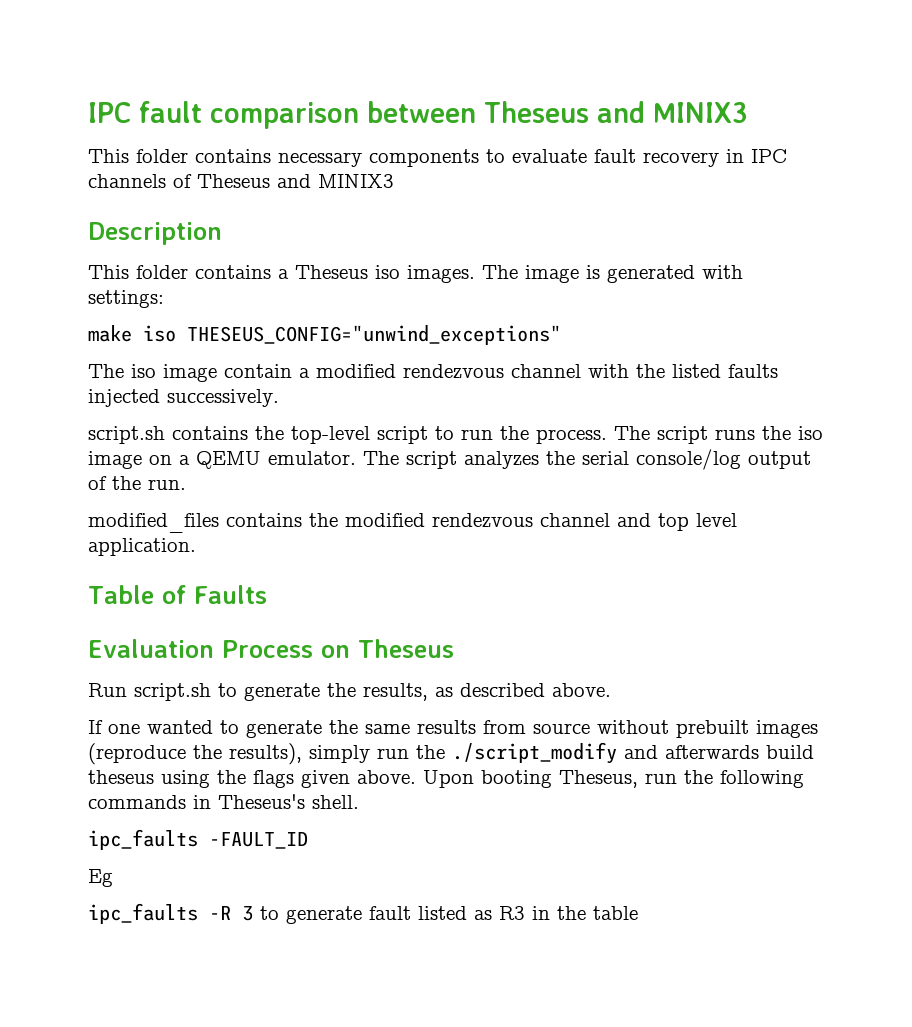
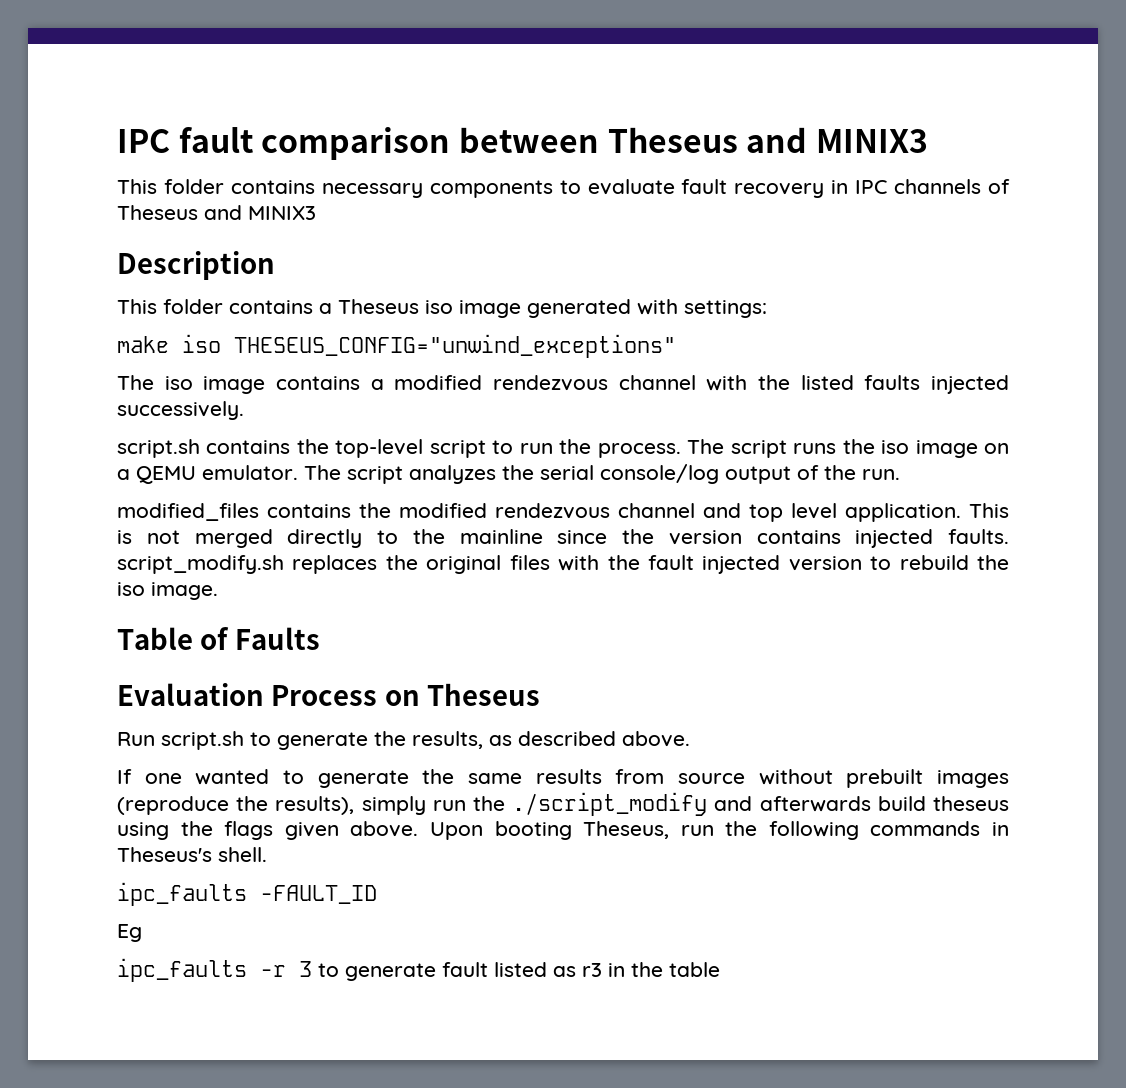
- This folder contains a Theseus iso images. The image is generated with settings:
+ This folder contains a Theseus iso image generated with settings:
- The iso image contain a modified rendezvous channel with the listed faults injected successively.
+ The iso image contains a modified rendezvous channel with the listed faults injected successively.
+ This is not merged directly to the mainline since the version contains injected faults. script_modify.sh replaces the original files with the fault injected version to rebuild the iso image.
- ipc_faults -R 3 to generate fault listed as R3 in the table
+ ipc_faults -r 3 to generate fault listed as r3 in the table

